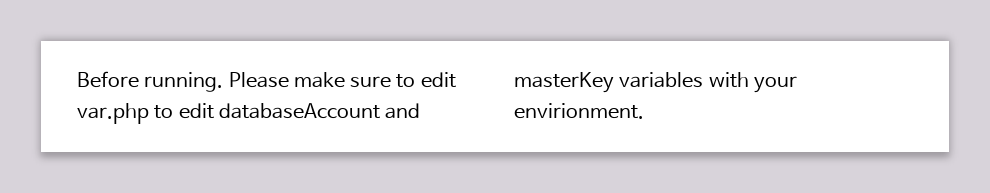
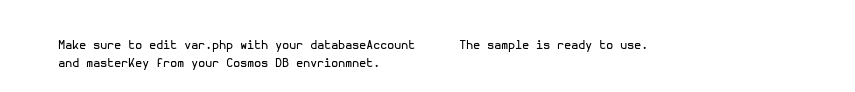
- Before running. Please make sure to edit var.php to edit databaseAccount and masterKey variables with your envirionment.
+ Make sure to edit var.php with your databaseAccount and masterKey from your Cosmos DB envrionmnet.
+ The sample is ready to use.

